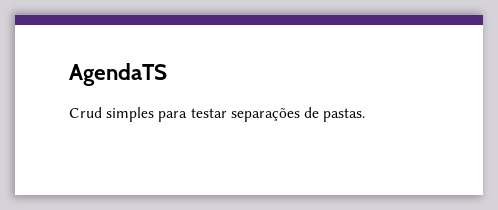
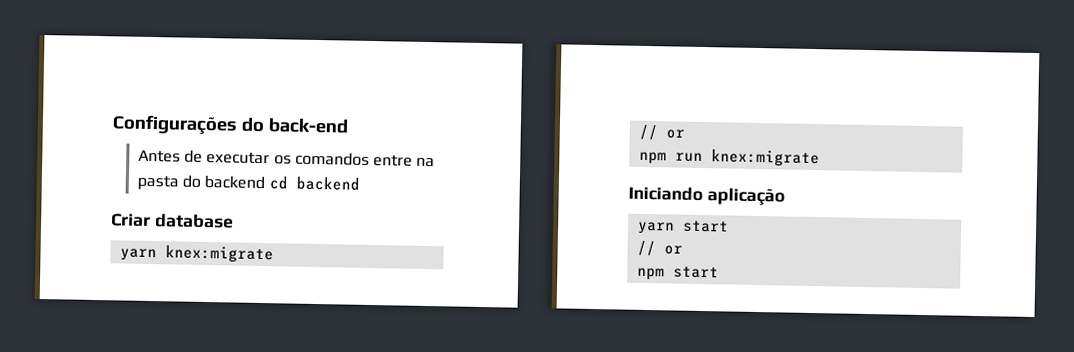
- AgendaTS
- Crud simples para testar separações de pastas.
+ Configurações do back-end
+ Antes de executar os comandos entre na pasta do backend cd backend
+ Criar database
+ yarn knex:migrate
+ // or
+ npm run knex:migrate
+ Iniciando aplicação
+ yarn start
+ // or
+ npm start

